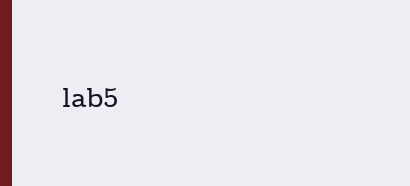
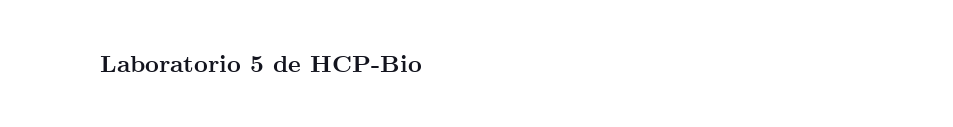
- lab5
+ Laboratorio 5 de HCP-Bio

